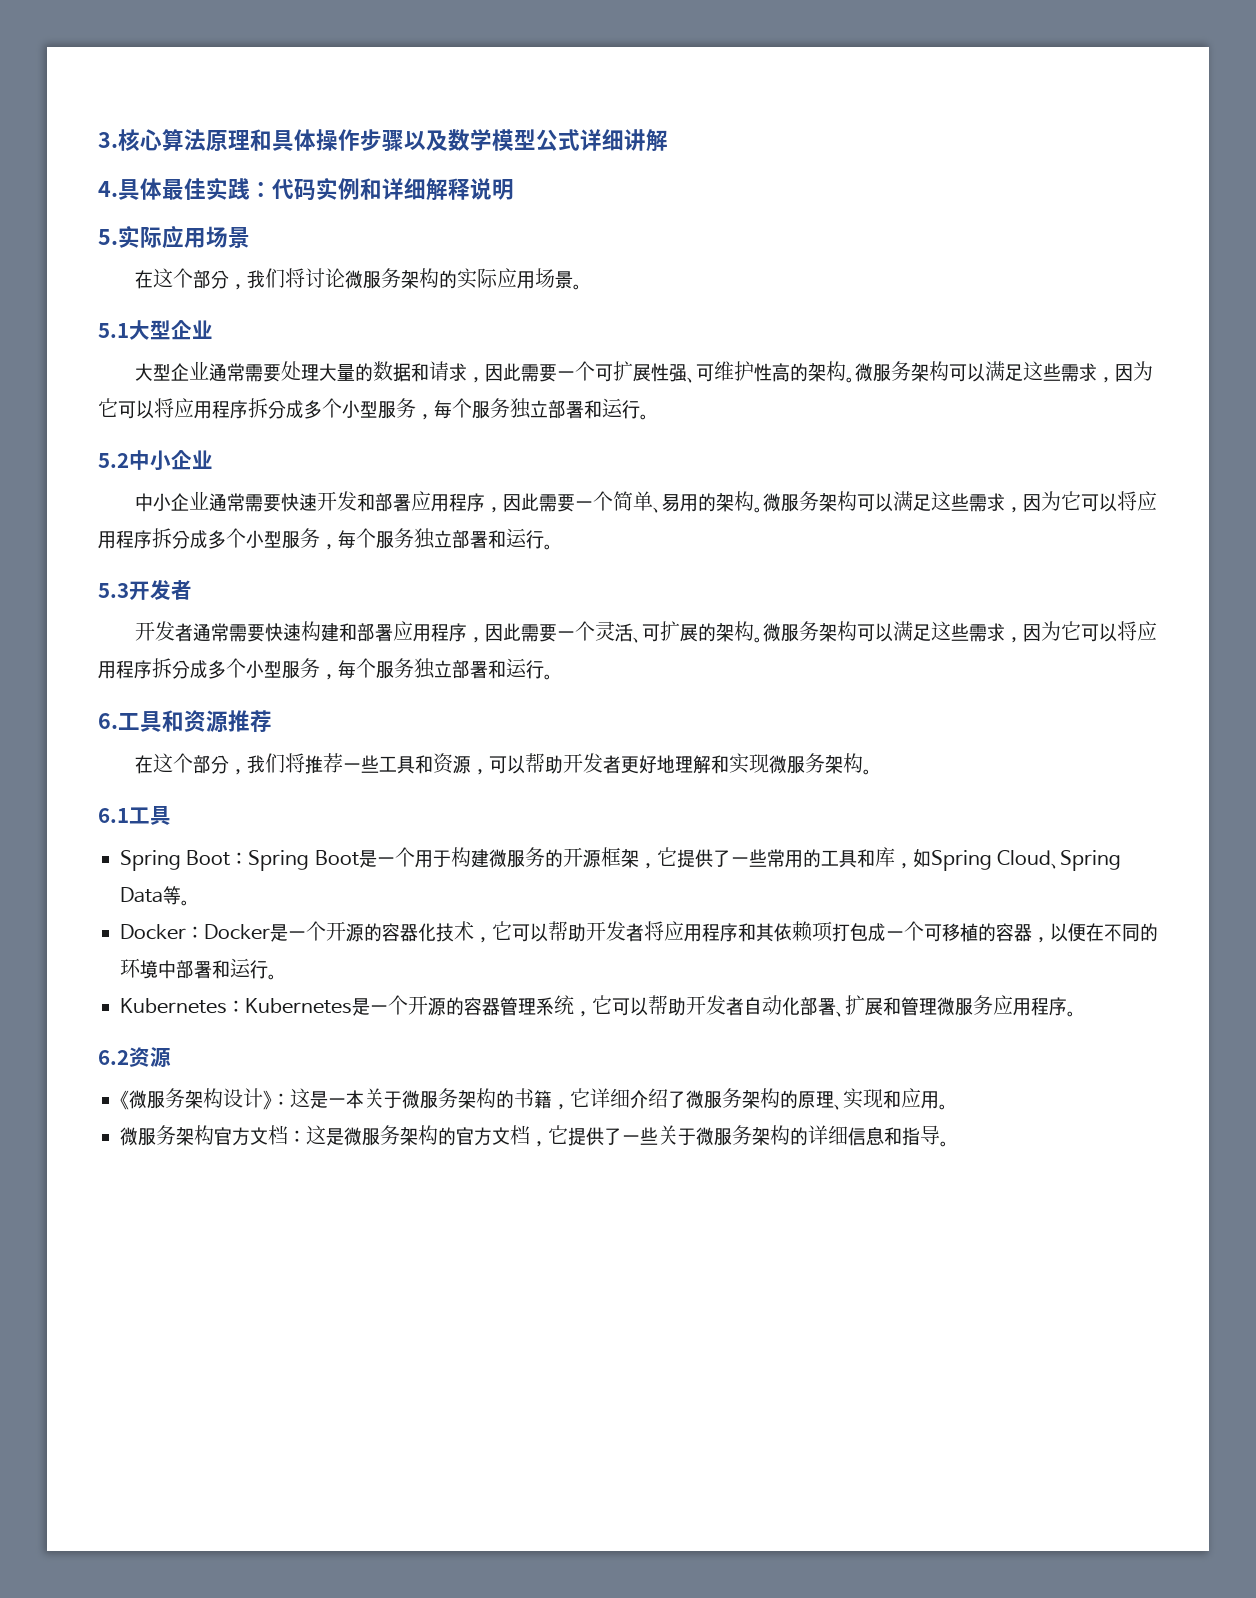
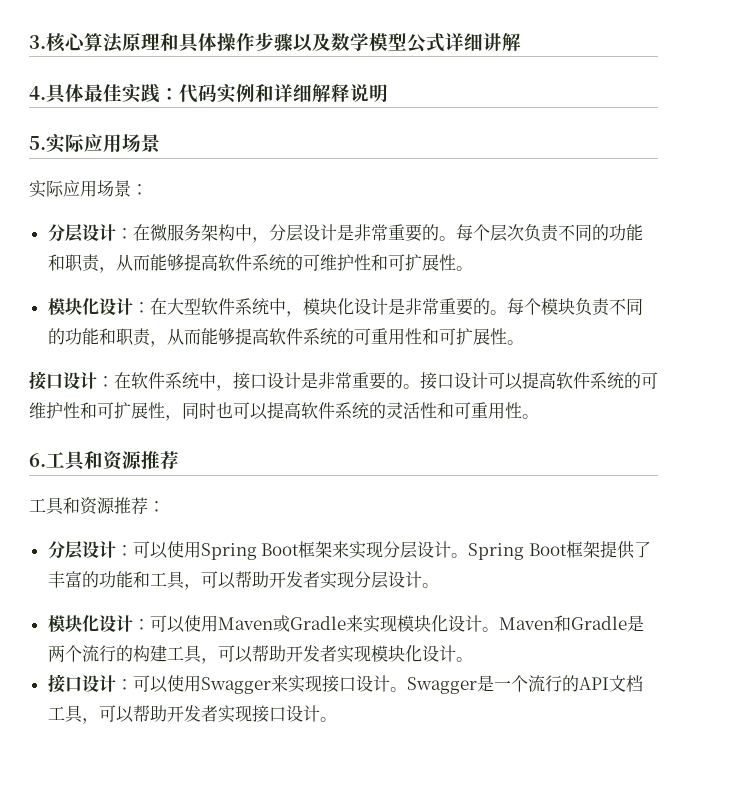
- 在这个部分，我们将讨论微服务架构的实际应用场景。
- 5.1大型企业
- 大型企业通常需要处理大量的数据和请求，因此需要一个可扩展性强、可维护性高的架构。微服务架构可以满足这些需求，因为它可以将应用程序拆分成多个小型服务，每个服务独立部署和运行。
- 5.2中小企业
- 中小企业通常需要快速开发和部署应用程序，因此需要一个简单、易用的架构。微服务架构可以满足这些需求，因为它可以将应用程序拆分成多个小型服务，每个服务独立部署和运行。
- 5.3开发者
- 开发者通常需要快速构建和部署应用程序，因此需要一个灵活、可扩展的架构。微服务架构可以满足这些需求，因为它可以将应用程序拆分成多个小型服务，每个服务独立部署和运行。
+ 实际应用场景：
+ 分层设计：在微服务架构中，分层设计是非常重要的。每个层次负责不同的功能和职责，从而能够提高软件系统的可维护性和可扩展性。
+ 模块化设计：在大型软件系统中，模块化设计是非常重要的。每个模块负责不同的功能和职责，从而能够提高软件系统的可重用性和可扩展性。
+ 接口设计：在软件系统中，接口设计是非常重要的。接口设计可以提高软件系统的可维护性和可扩展性，同时也可以提高软件系统的灵活性和可重用性。
- 在这个部分，我们将推荐一些工具和资源，可以帮助开发者更好地理解和实现微服务架构。
- 6.1工具
- Spring Boot：Spring Boot是一个用于构建微服务的开源框架，它提供了一些常用的工具和库，如Spring Cloud、Spring Data等。
- Docker：Docker是一个开源的容器化技术，它可以帮助开发者将应用程序和其依赖项打包成一个可移植的容器，以便在不同的环境中部署和运行。
- Kubernetes：Kubernetes是一个开源的容器管理系统，它可以帮助开发者自动化部署、扩展和管理微服务应用程序。
- 6.2资源
- 《微服务架构设计》：这是一本关于微服务架构的书籍，它详细介绍了微服务架构的原理、实现和应用。
- 微服务架构官方文档：这是微服务架构的官方文档，它提供了一些关于微服务架构的详细信息和指导。
+ 工具和资源推荐：
+ 分层设计：可以使用Spring Boot框架来实现分层设计。Spring Boot框架提供了丰富的功能和工具，可以帮助开发者实现分层设计。
+ 模块化设计：可以使用Maven或Gradle来实现模块化设计。Maven和Gradle是两个流行的构建工具，可以帮助开发者实现模块化设计。
+ 接口设计：可以使用Swagger来实现接口设计。Swagger是一个流行的API文档工具，可以帮助开发者实现接口设计。

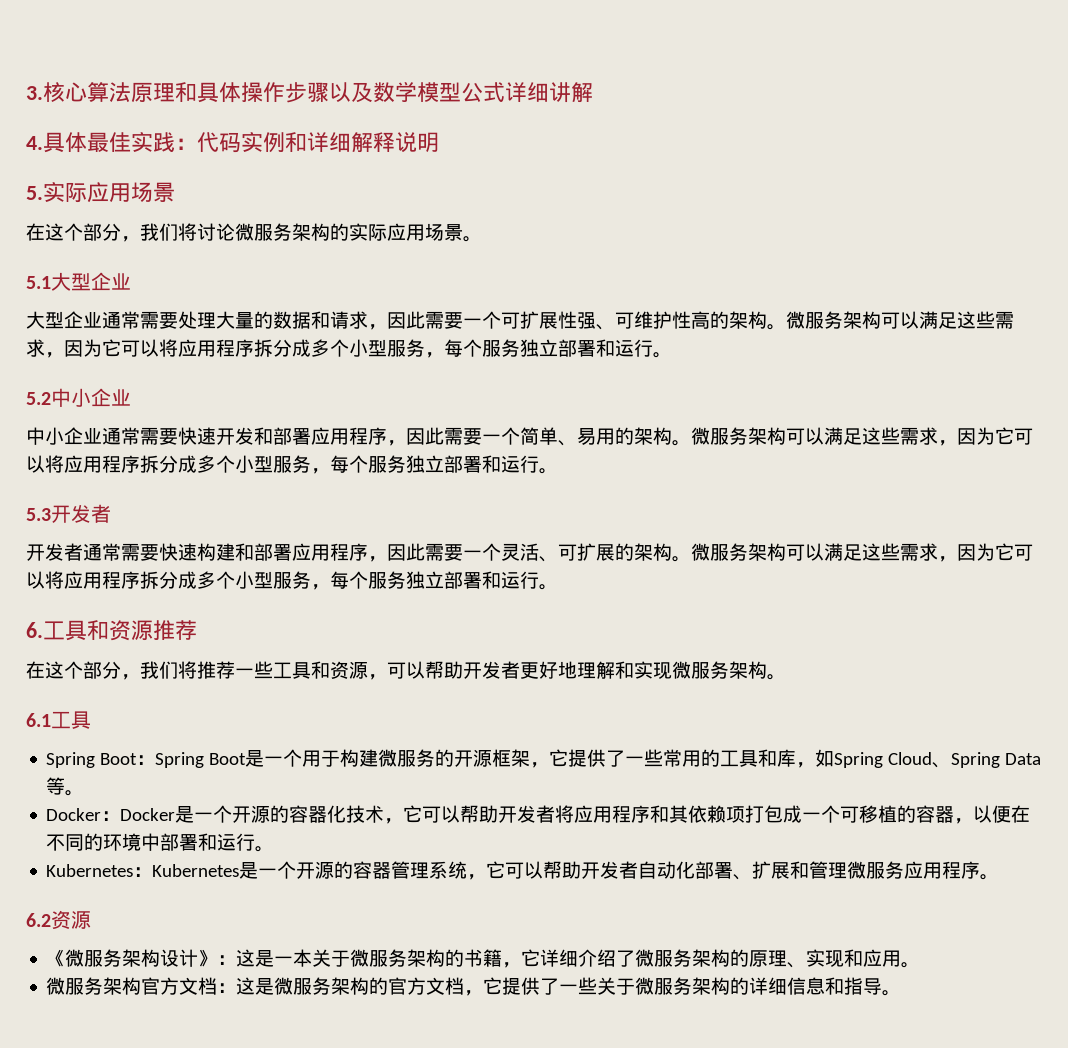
- 实际应用场景：
- 分层设计：在微服务架构中，分层设计是非常重要的。每个层次负责不同的功能和职责，从而能够提高软件系统的可维护性和可扩展性。
- 模块化设计：在大型软件系统中，模块化设计是非常重要的。每个模块负责不同的功能和职责，从而能够提高软件系统的可重用性和可扩展性。
- 接口设计：在软件系统中，接口设计是非常重要的。接口设计可以提高软件系统的可维护性和可扩展性，同时也可以提高软件系统的灵活性和可重用性。
+ 在这个部分，我们将讨论微服务架构的实际应用场景。
+ 5.1大型企业
+ 大型企业通常需要处理大量的数据和请求，因此需要一个可扩展性强、可维护性高的架构。微服务架构可以满足这些需求，因为它可以将应用程序拆分成多个小型服务，每个服务独立部署和运行。
+ 5.2中小企业
+ 中小企业通常需要快速开发和部署应用程序，因此需要一个简单、易用的架构。微服务架构可以满足这些需求，因为它可以将应用程序拆分成多个小型服务，每个服务独立部署和运行。
+ 5.3开发者
+ 开发者通常需要快速构建和部署应用程序，因此需要一个灵活、可扩展的架构。微服务架构可以满足这些需求，因为它可以将应用程序拆分成多个小型服务，每个服务独立部署和运行。
- 工具和资源推荐：
- 分层设计：可以使用Spring Boot框架来实现分层设计。Spring Boot框架提供了丰富的功能和工具，可以帮助开发者实现分层设计。
- 模块化设计：可以使用Maven或Gradle来实现模块化设计。Maven和Gradle是两个流行的构建工具，可以帮助开发者实现模块化设计。
- 接口设计：可以使用Swagger来实现接口设计。Swagger是一个流行的API文档工具，可以帮助开发者实现接口设计。
+ 在这个部分，我们将推荐一些工具和资源，可以帮助开发者更好地理解和实现微服务架构。
+ 6.1工具
+ Spring Boot：Spring Boot是一个用于构建微服务的开源框架，它提供了一些常用的工具和库，如Spring Cloud、Spring Data等。
+ Docker：Docker是一个开源的容器化技术，它可以帮助开发者将应用程序和其依赖项打包成一个可移植的容器，以便在不同的环境中部署和运行。
+ Kubernetes：Kubernetes是一个开源的容器管理系统，它可以帮助开发者自动化部署、扩展和管理微服务应用程序。
+ 6.2资源
+ 《微服务架构设计》：这是一本关于微服务架构的书籍，它详细介绍了微服务架构的原理、实现和应用。
+ 微服务架构官方文档：这是微服务架构的官方文档，它提供了一些关于微服务架构的详细信息和指导。

